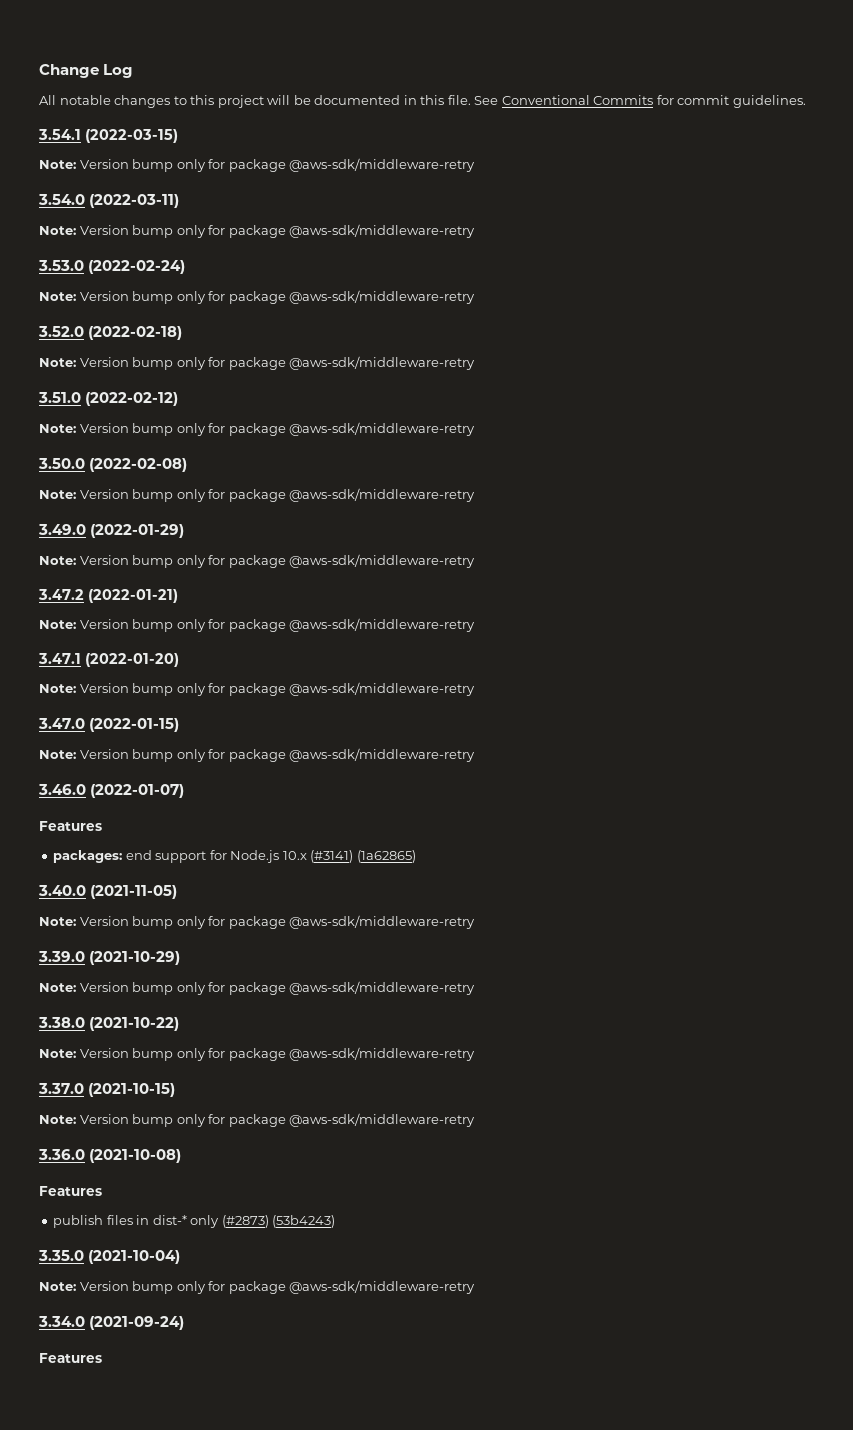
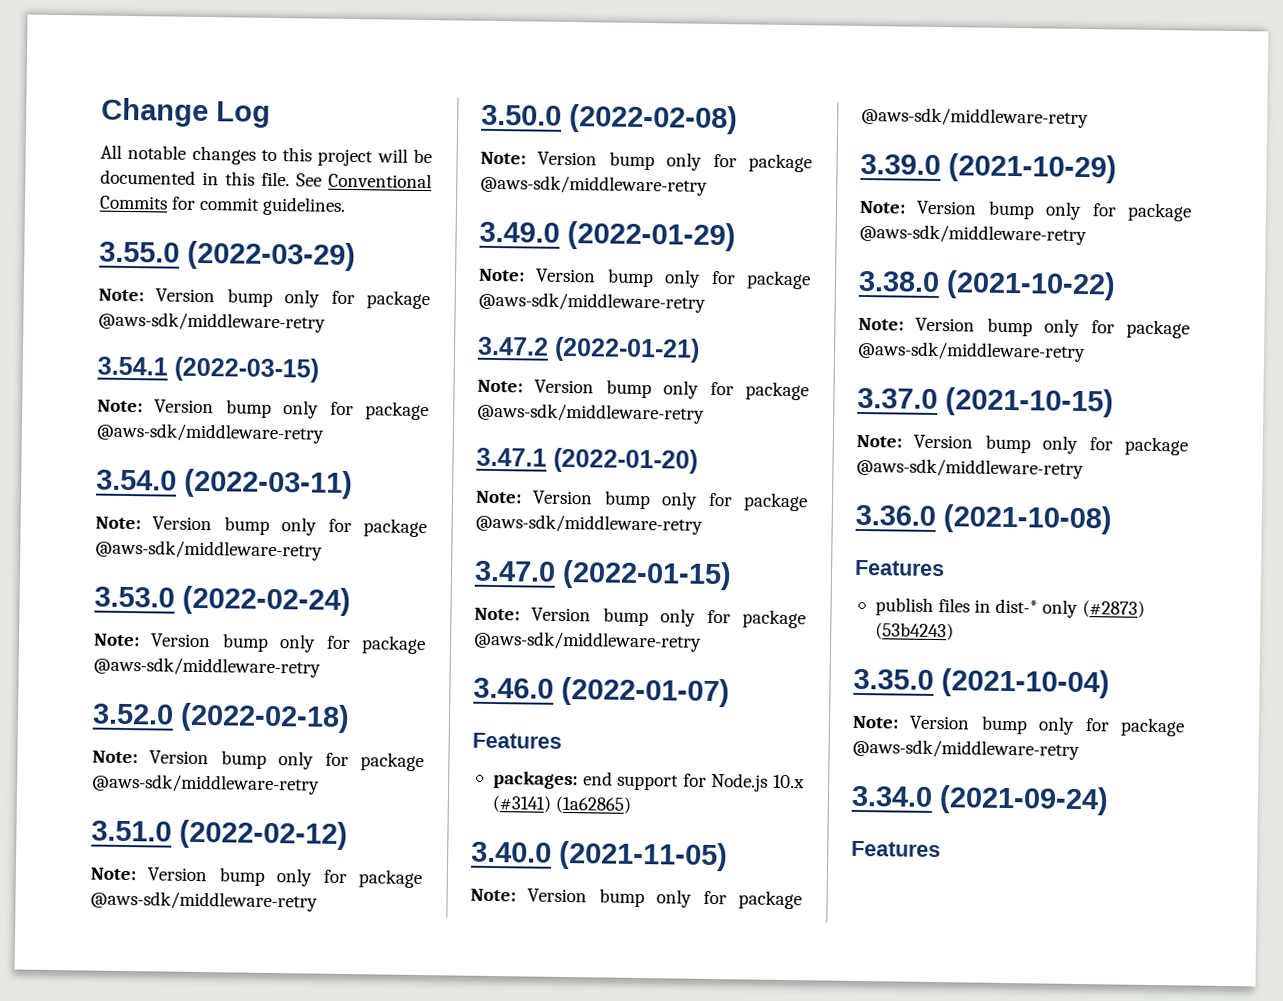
+ 3.55.0 (2022-03-29)
+ Note: Version bump only for package @aws-sdk/middleware-retry

